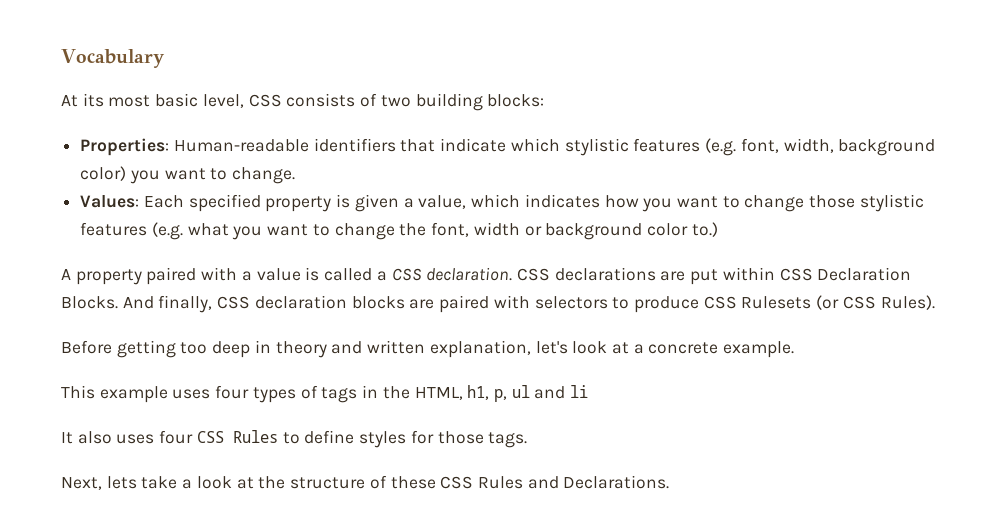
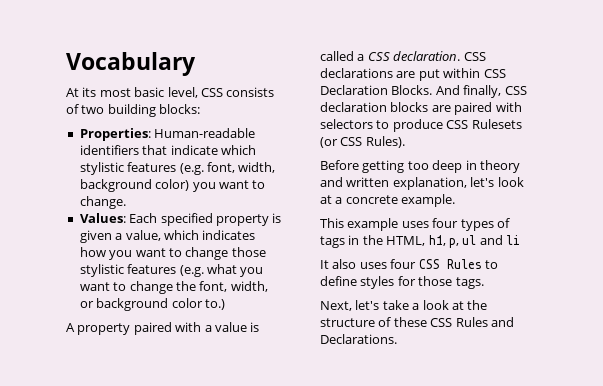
- Values: Each specified property is given a value, which indicates how you want to change those stylistic features (e.g. what you want to change the font, width or background color to.)
+ Values: Each specified property is given a value, which indicates how you want to change those stylistic features (e.g. what you want to change the font, width, or background color to.)
- Next, lets take a look at the structure of these CSS Rules and Declarations.
+ Next, let's take a look at the structure of these CSS Rules and Declarations.

